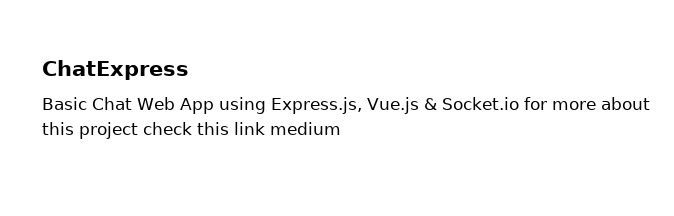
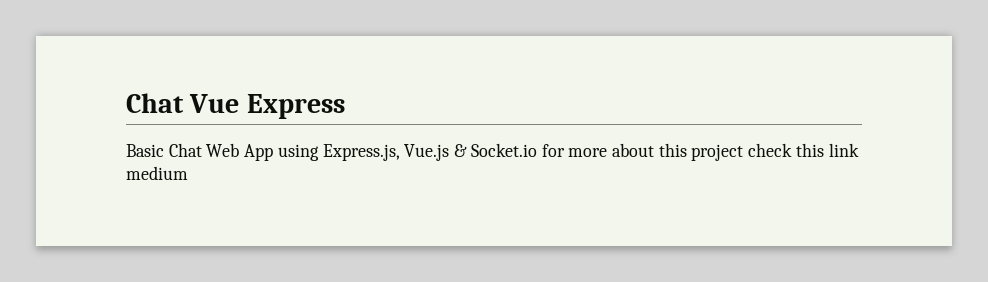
- ChatExpress
+ Chat Vue Express

